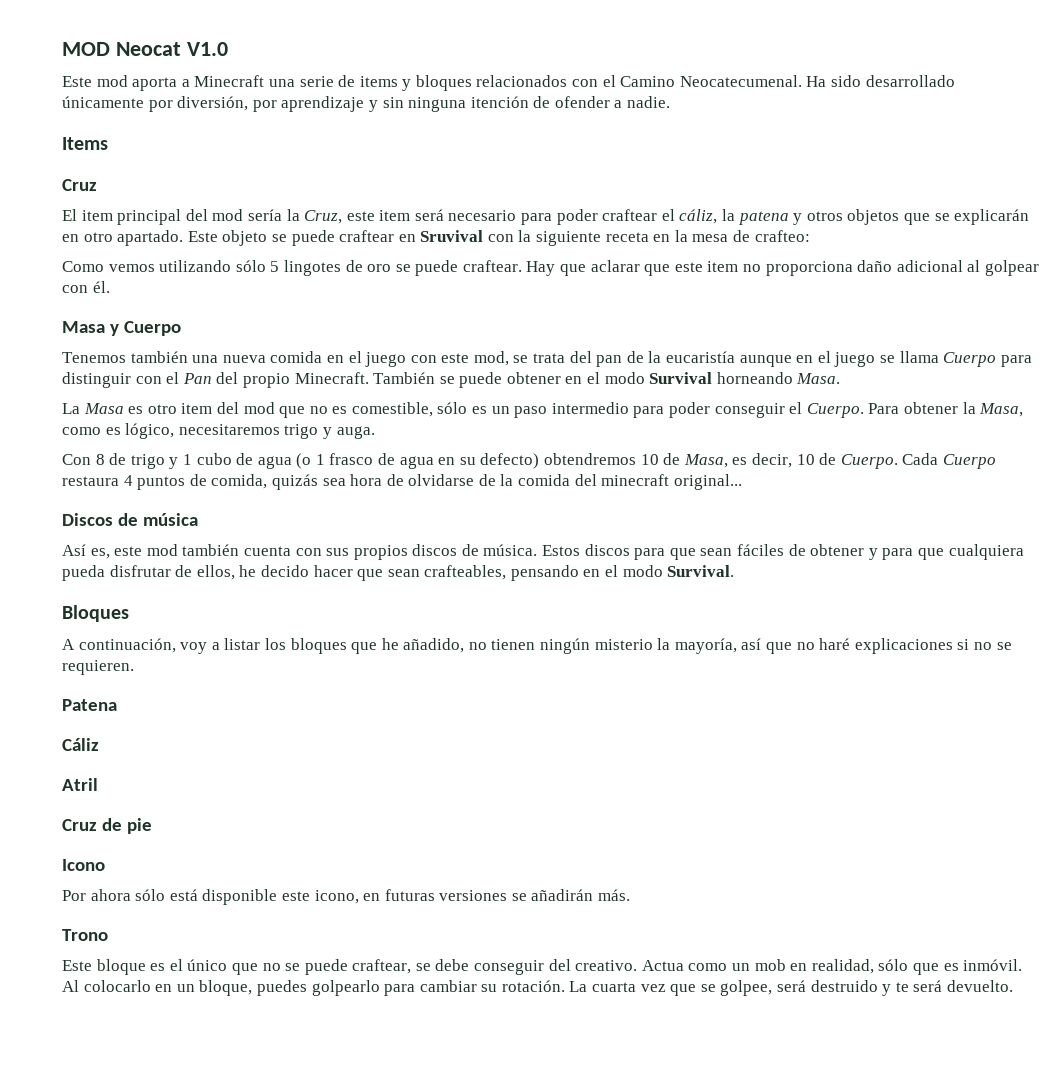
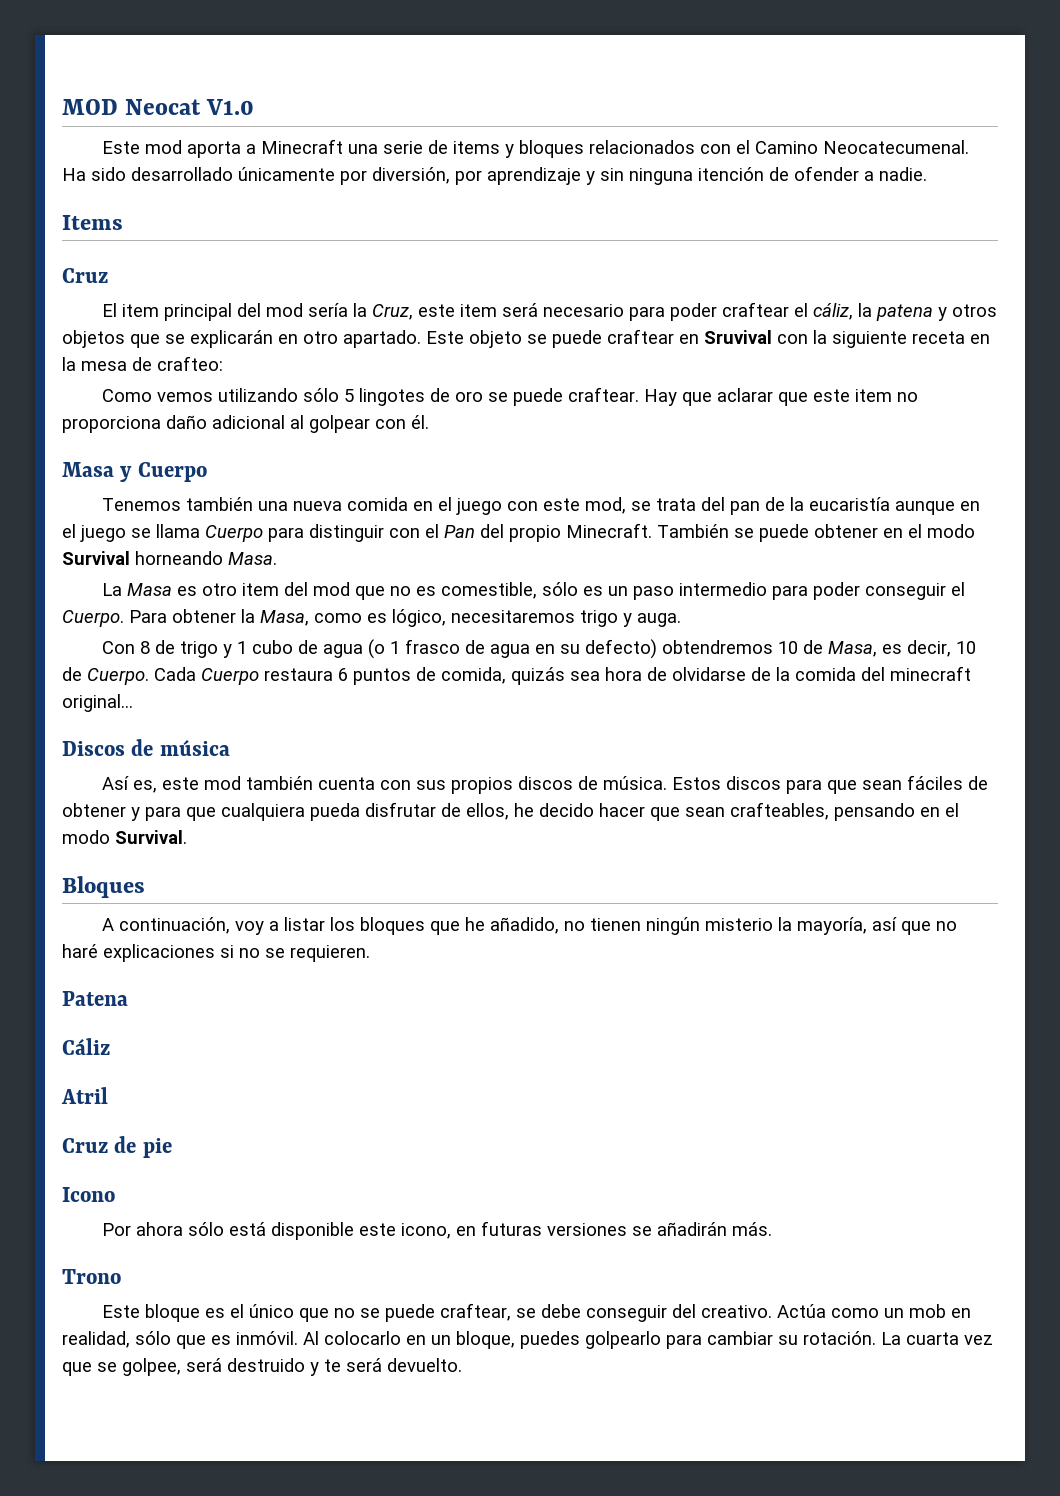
- Cada Cuerpo restaura 4 puntos de comida, quizás sea hora de olvidarse de la comida del minecraft original...
+ Cada Cuerpo restaura 6 puntos de comida, quizás sea hora de olvidarse de la comida del minecraft original...
- Actua como un mob en realidad, sólo que es inmóvil.
+ Actúa como un mob en realidad, sólo que es inmóvil.

